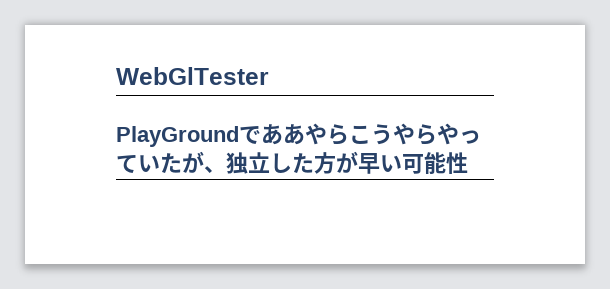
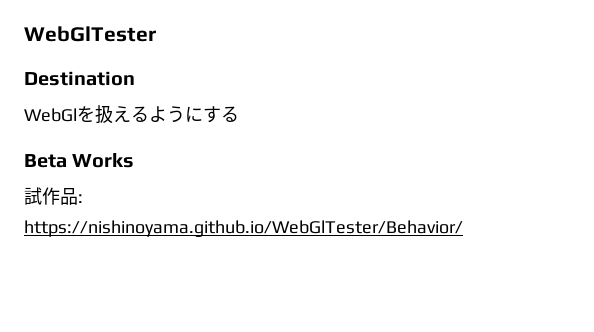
- PlayGroundでああやらこうやらやっていたが、独立した方が早い可能性
+ Destination
+ WebGlを扱えるようにする
+ Beta Works
+ 試作品:
+ https://nishinoyama.github.io/WebGlTester/Behavior/

